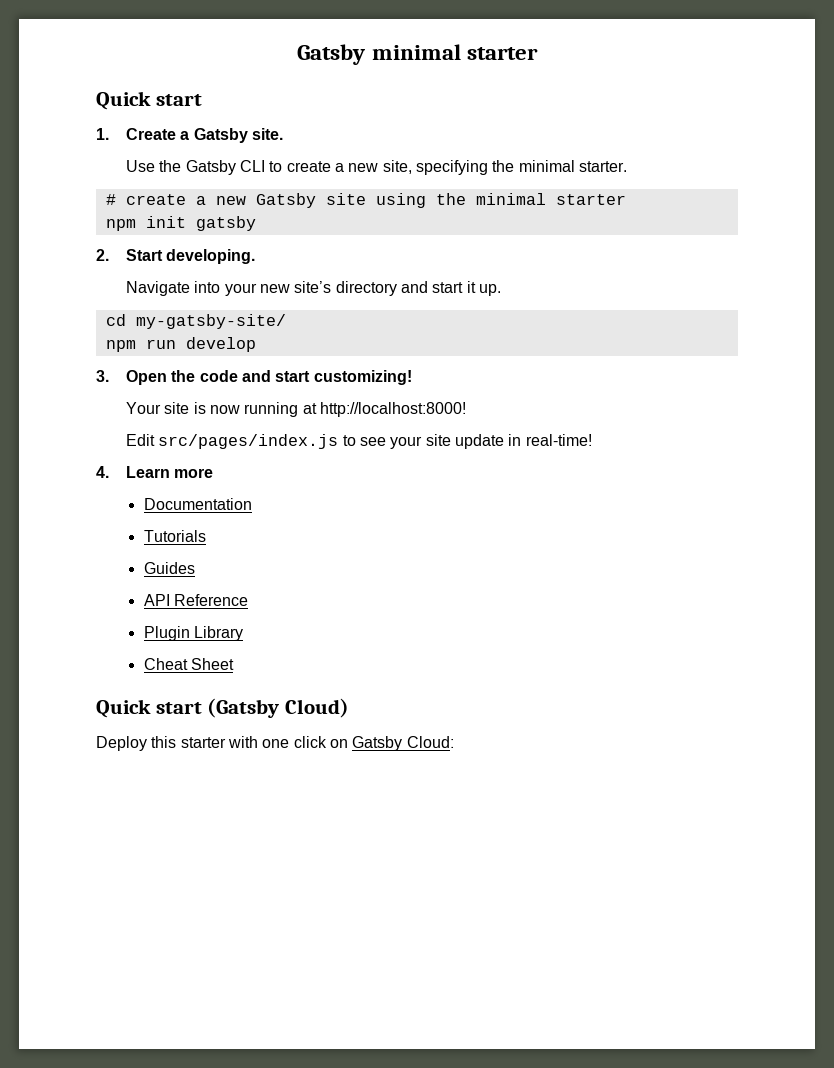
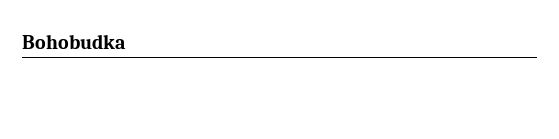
- Gatsby minimal starter
- Quick start
- 1. Create a Gatsby site.
- Use the Gatsby CLI to create a new site, specifying the minimal starter.
- # create a new Gatsby site using the minimal starter
- npm init gatsby
- 2. Start developing.
- Navigate into your new site’s directory and start it up.
- cd my-gatsby-site/
- npm run develop
- 3. Open the code and start customizing!
- Your site is now running at http://localhost:8000!
- Edit src/pages/index.js to see your site update in real-time!
- 4. Learn more
- Documentation
- Tutorials
- Guides
- API Reference
- Plugin Library
- Cheat Sheet
- Quick start (Gatsby Cloud)
- Deploy this starter with one click on Gatsby Cloud:
+ Bohobudka

